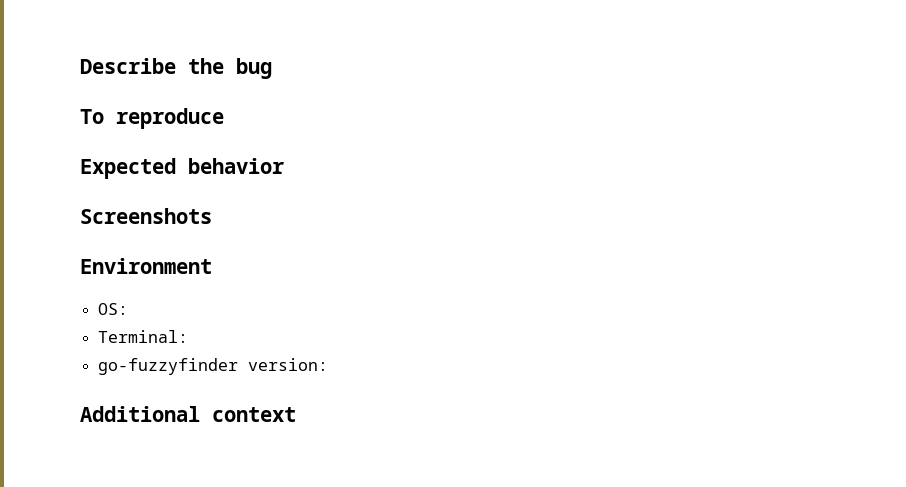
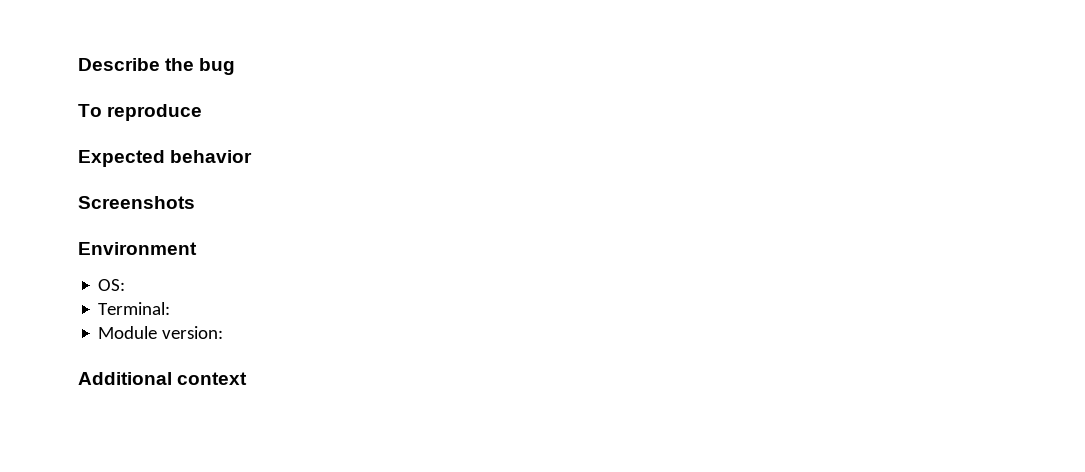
- go-fuzzyfinder version:
+ Module version:

